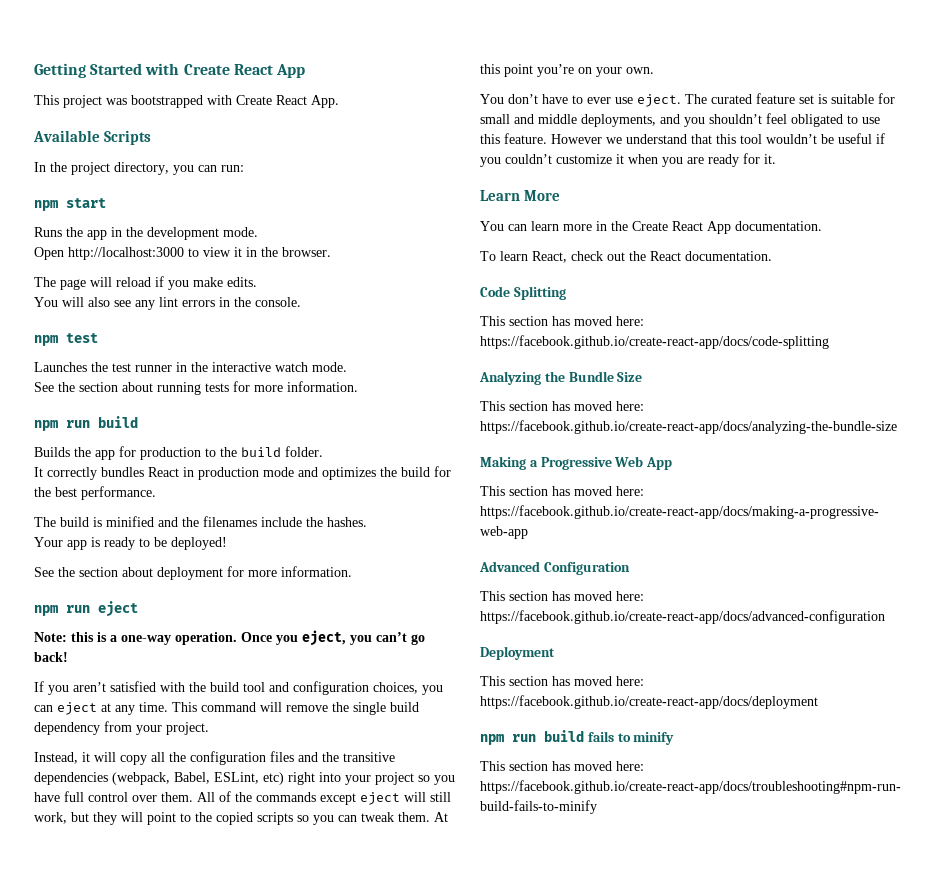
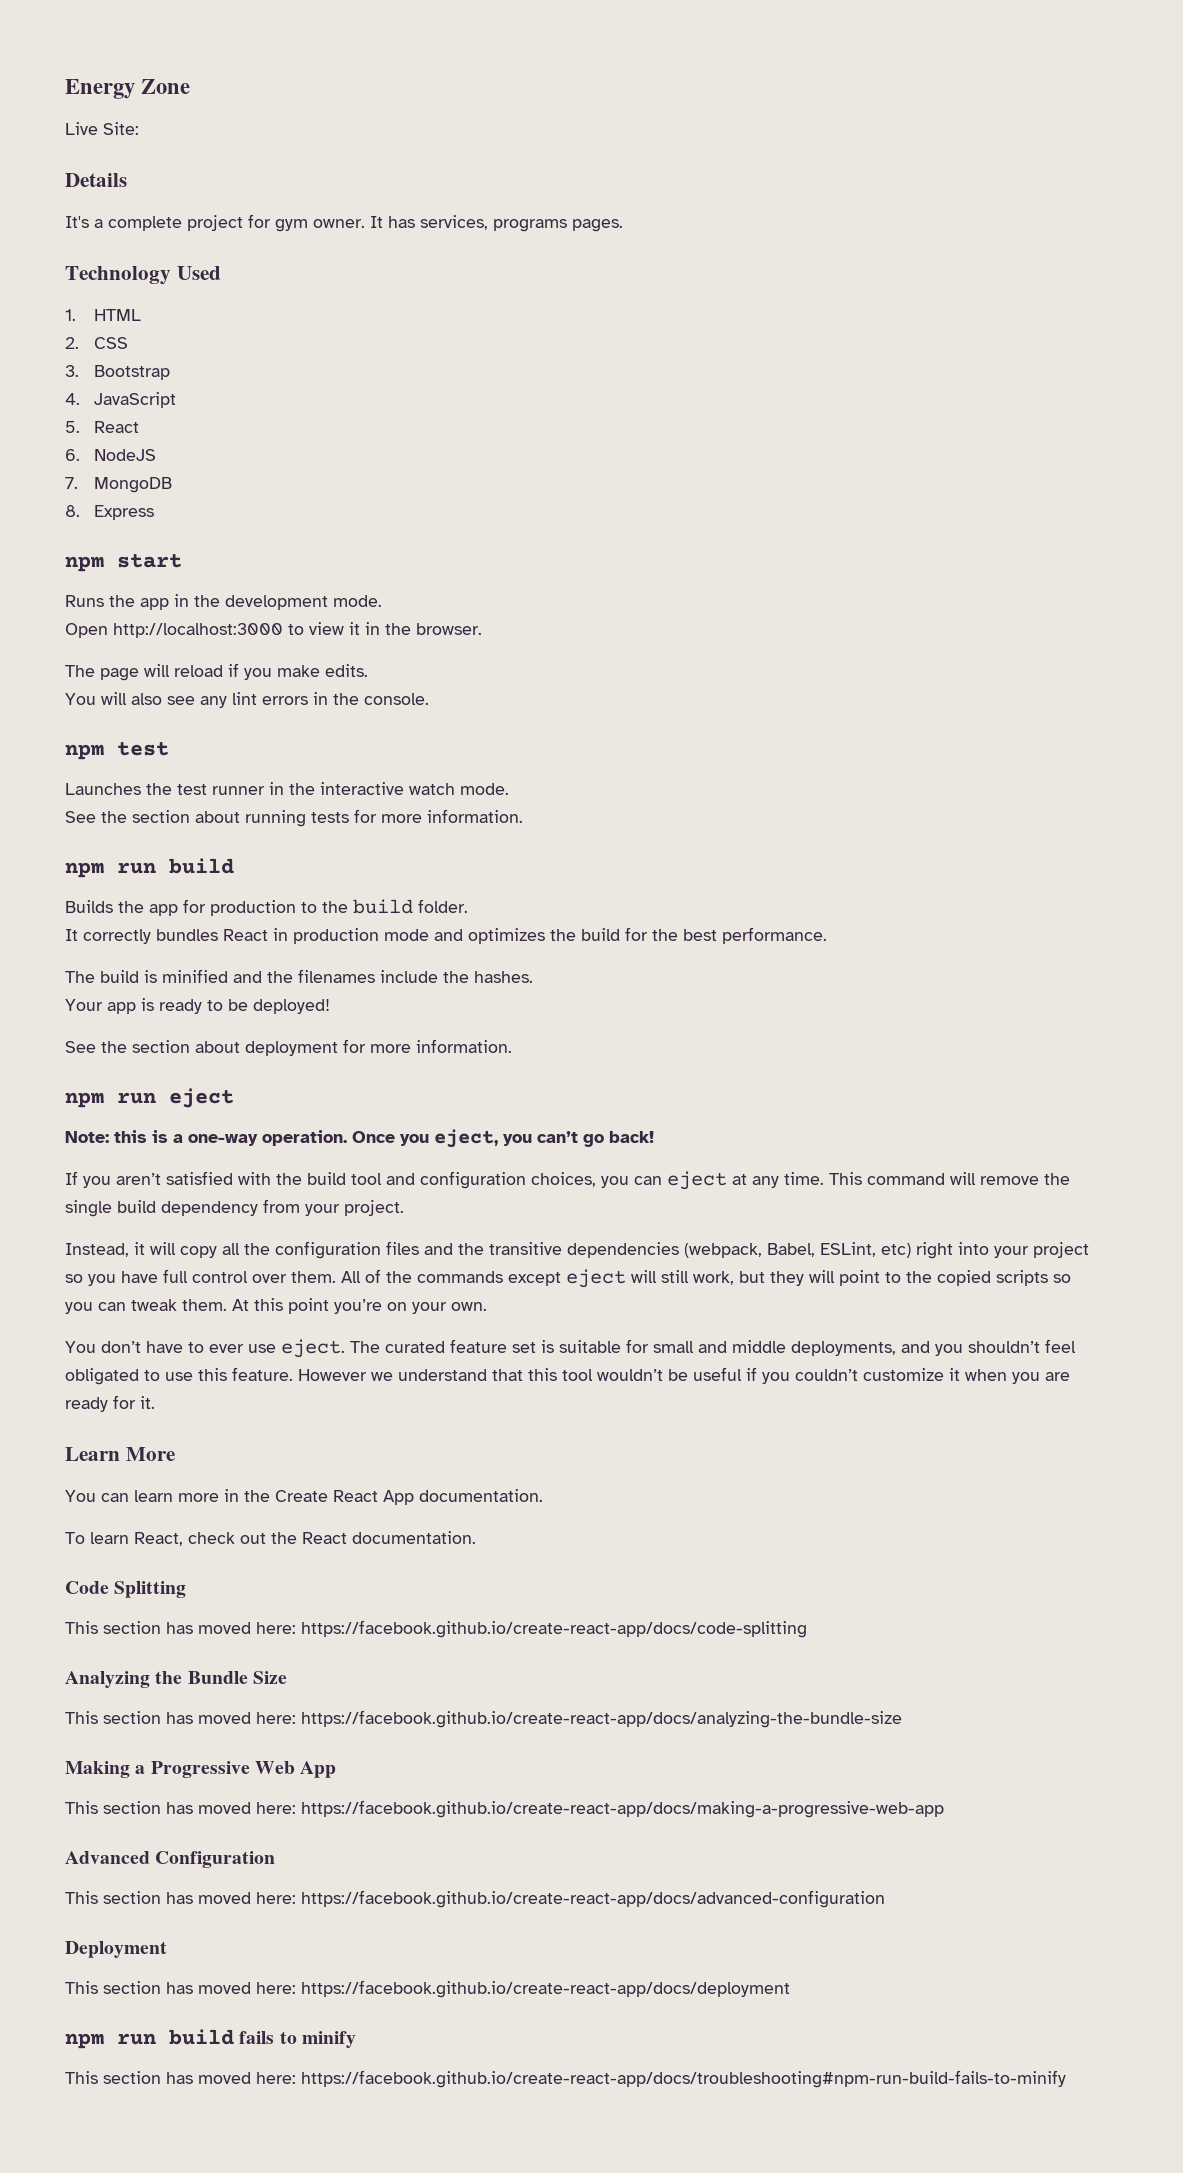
- Getting Started with Create React App
- This project was bootstrapped with Create React App.
- Available Scripts
- In the project directory, you can run:
+ Energy Zone
+ Live Site:
+ Details
+ It's a complete project for gym owner. It has services, programs pages.
+ Technology Used
+ 1. HTML
+ 2. CSS
+ 3. Bootstrap
+ 4. JavaScript
+ 5. React
+ 6. NodeJS
+ 7. MongoDB
+ 8. Express

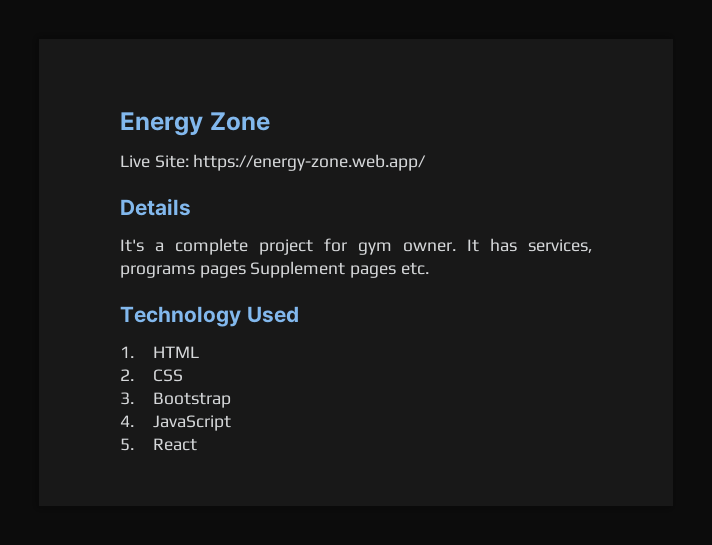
- Live Site:
+ Live Site: https://energy-zone.web.app/
- It has services, programs pages.
+ It has services, programs pages Supplement pages etc.
- 6. NodeJS
- 7. MongoDB
- 8. Express
- npm start
- Runs the app in the development mode.
- Open http://localhost:3000 to view it in the browser.
- The page will reload if you make edits.
- You will also see any lint errors in the console.
- npm test
- Launches the test runner in the interactive watch mode.
- See the section about running tests for more information.
- npm run build
- Builds the app for production to the build folder.
- It correctly bundles React in production mode and optimizes the build for the best performance.
- The build is minified and the filenames include the hashes.
- Your app is ready to be deployed!
- See the section about deployment for more information.
- npm run eject
- Note: this is a one-way operation. Once you eject, you can’t go back!
- If you aren’t satisfied with the build tool and configuration choices, you can eject at any time. This command will remove the single build dependency from your project.
- Instead, it will copy all the configuration files and the transitive dependencies (webpack, Babel, ESLint, etc) right into your project so you have full control over them. All of the commands except eject will still work, but they will point to the copied scripts so you can tweak them. At this point you’re on your own.
- You don’t have to ever use eject. The curated feature set is suitable for small and middle deployments, and you shouldn’t feel obligated to use this feature. However we understand that this tool wouldn’t be useful if you couldn’t customize it when you are ready for it.
- Learn More
- You can learn more in the Create React App documentation.
- To learn React, check out the React documentation.
- Code Splitting
- This section has moved here: https://facebook.github.io/create-react-app/docs/code-splitting
- Analyzing the Bundle Size
- This section has moved here: https://facebook.github.io/create-react-app/docs/analyzing-the-bundle-size
- Making a Progressive Web App
- This section has moved here: https://facebook.github.io/create-react-app/docs/making-a-progressive-web-app
- Advanced Configuration
- This section has moved here: https://facebook.github.io/create-react-app/docs/advanced-configuration
- Deployment
- This section has moved here: https://facebook.github.io/create-react-app/docs/deployment
- npm run build fails to minify
- This section has moved here: https://facebook.github.io/create-react-app/docs/troubleshooting#npm-run-build-fails-to-minify

